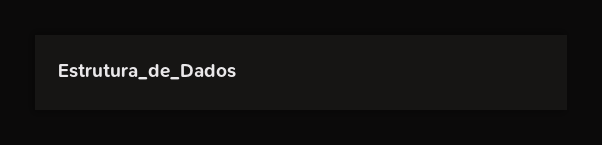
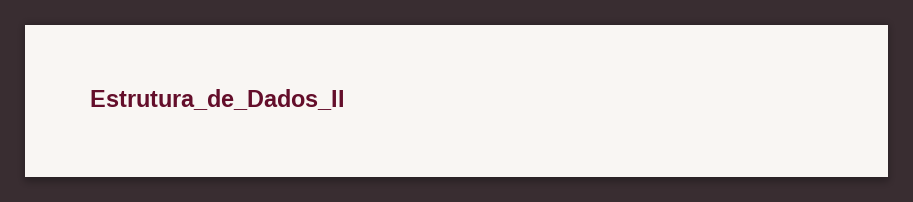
- Estrutura_de_Dados
+ Estrutura_de_Dados_II

